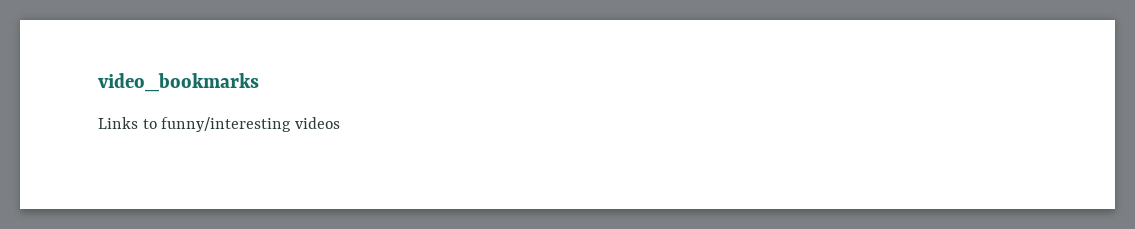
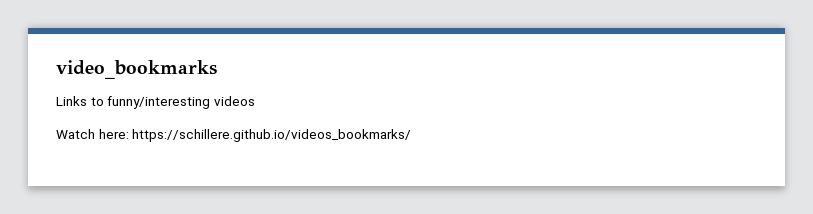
+ Watch here: https://schillere.github.io/videos_bookmarks/

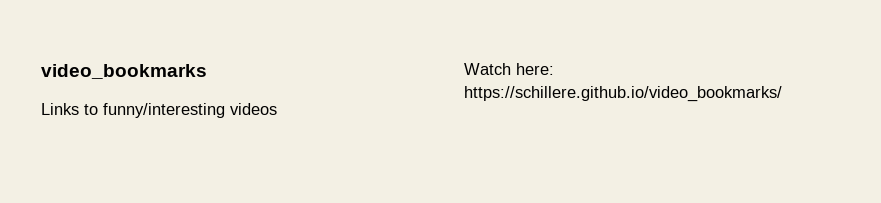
- Watch here: https://schillere.github.io/videos_bookmarks/
+ Watch here: https://schillere.github.io/video_bookmarks/

